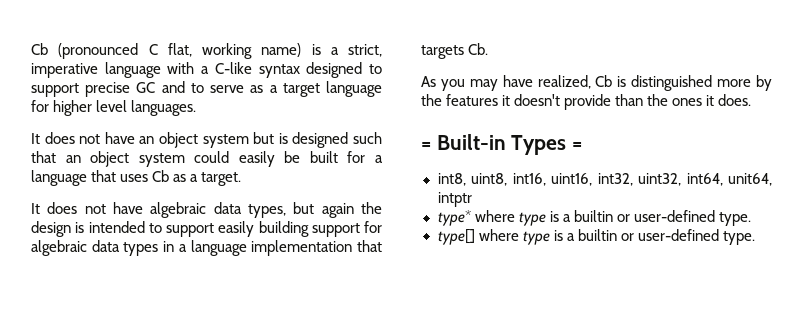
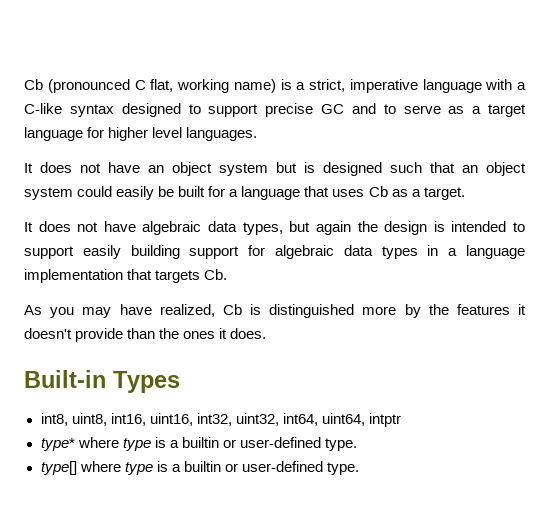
- = Built-in Types =
+ Built-in Types
- int8, uint8, int16, uint16, int32, uint32, int64, unit64, intptr
+ int8, uint8, int16, uint16, int32, uint32, int64, uint64, intptr

